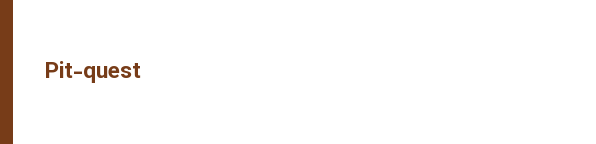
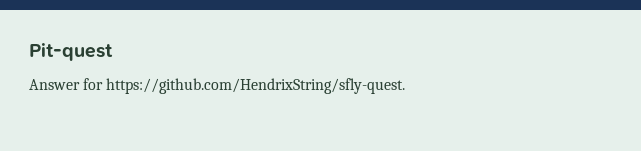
+ Answer for https://github.com/HendrixString/sfly-quest.

